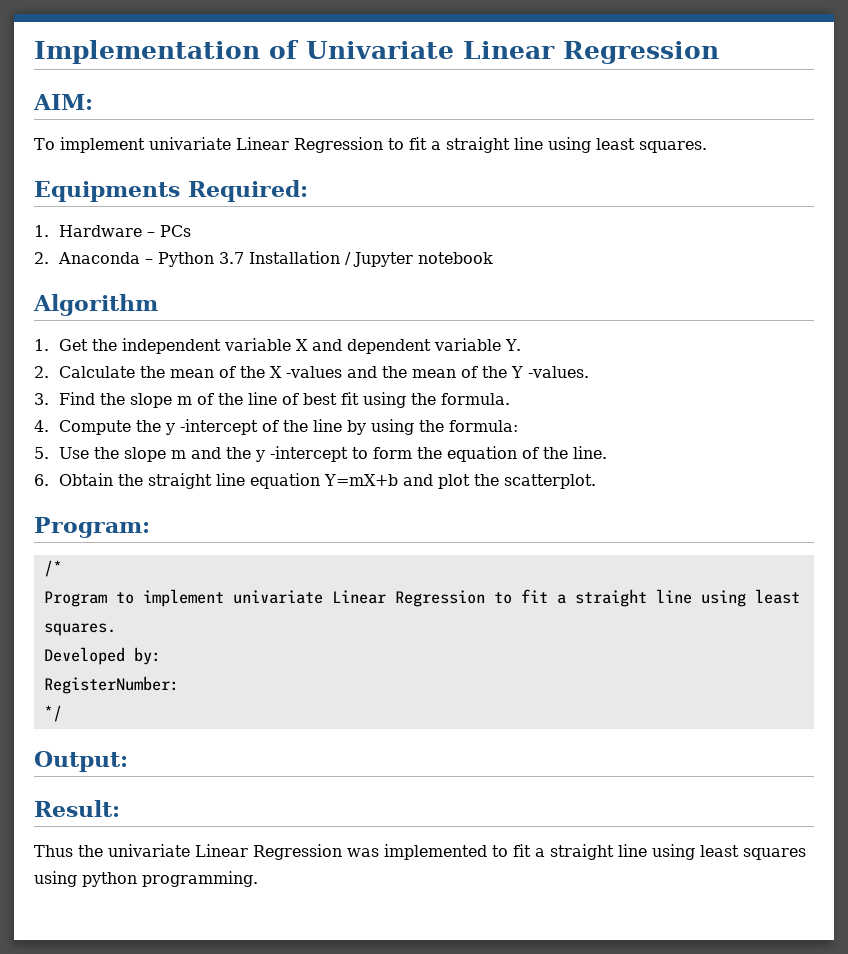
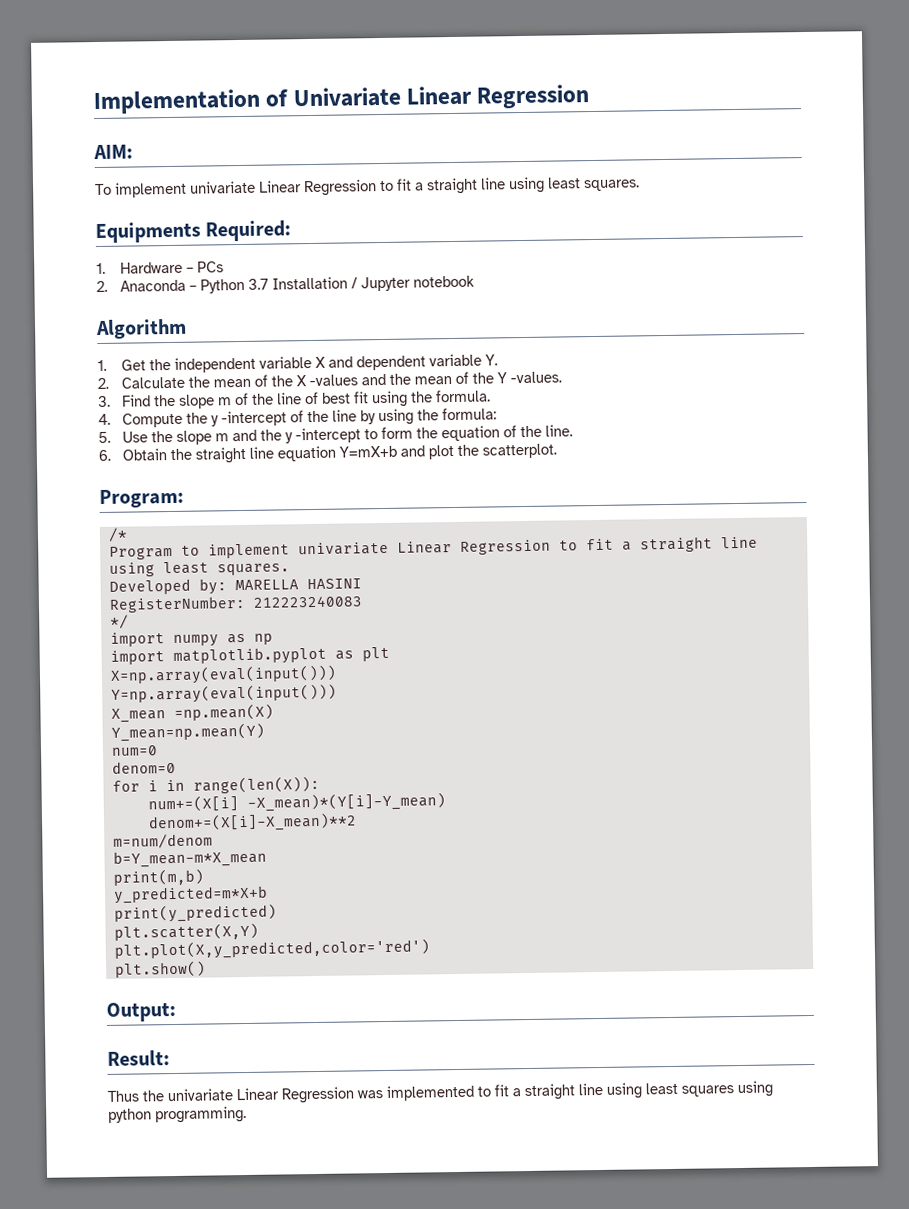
- Developed by:
+ Developed by: MARELLA HASINI
- RegisterNumber:
+ RegisterNumber: 212223240083
+ import numpy as np
+ import matplotlib.pyplot as plt
+ X=np.array(eval(input()))
+ Y=np.array(eval(input()))
+ X_mean =np.mean(X)
+ Y_mean=np.mean(Y)
+ num=0
+ denom=0
+ for i in range(len(X)):
+ num+=(X[i] -X_mean)*(Y[i]-Y_mean)
+ denom+=(X[i]-X_mean)**2
+ m=num/denom
+ b=Y_mean-m*X_mean
+ print(m,b)
+ y_predicted=m*X+b
+ print(y_predicted)
+ plt.scatter(X,Y)
+ plt.plot(X,y_predicted,color='red')
+ plt.show()

